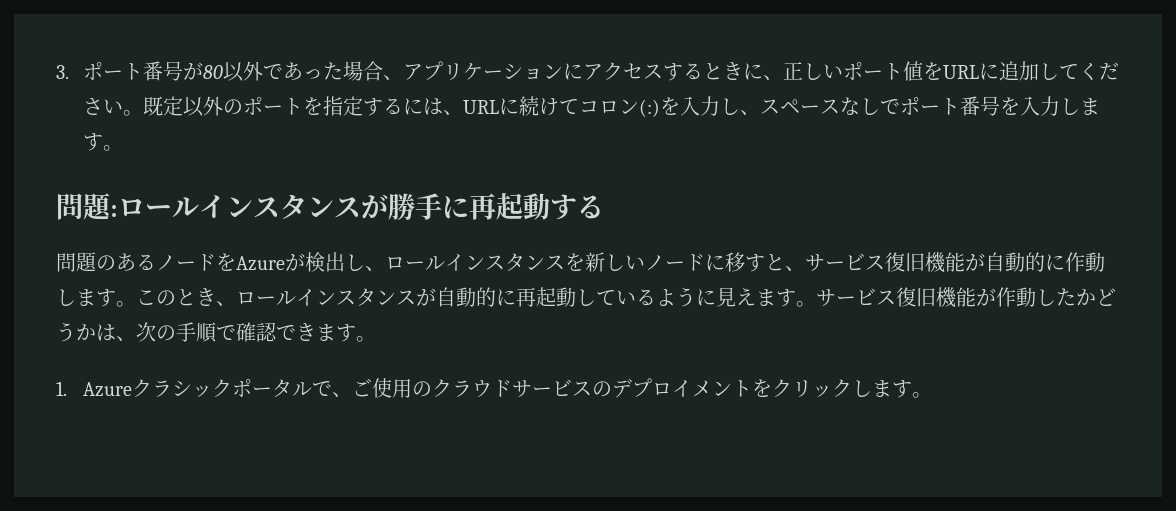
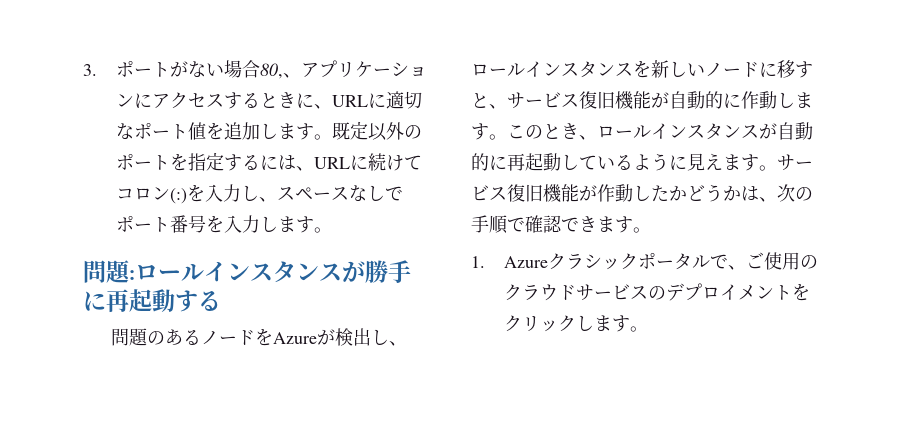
- 3.ポート番号が80以外であった場合、アプリケーションにアクセスするときに、正しいポート値をURLに追加してください。
+ 3.ポートがない場合80,、アプリケーションにアクセスするときに、URLに適切なポート値を追加します。

